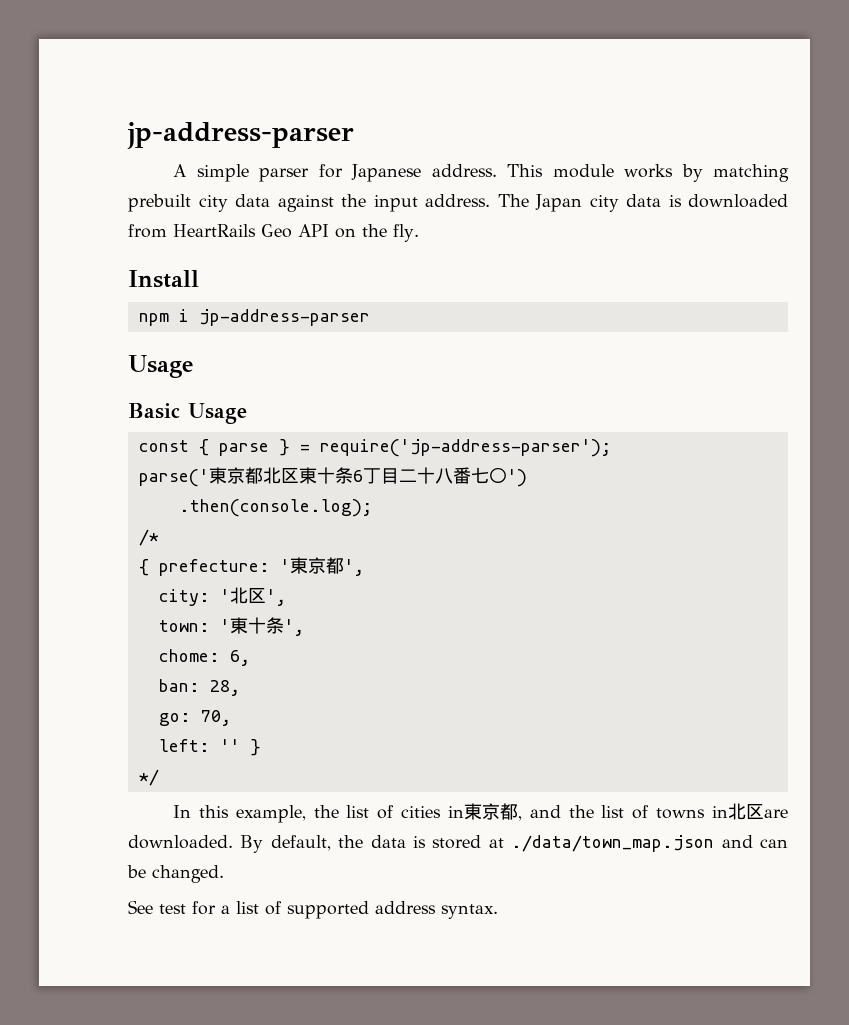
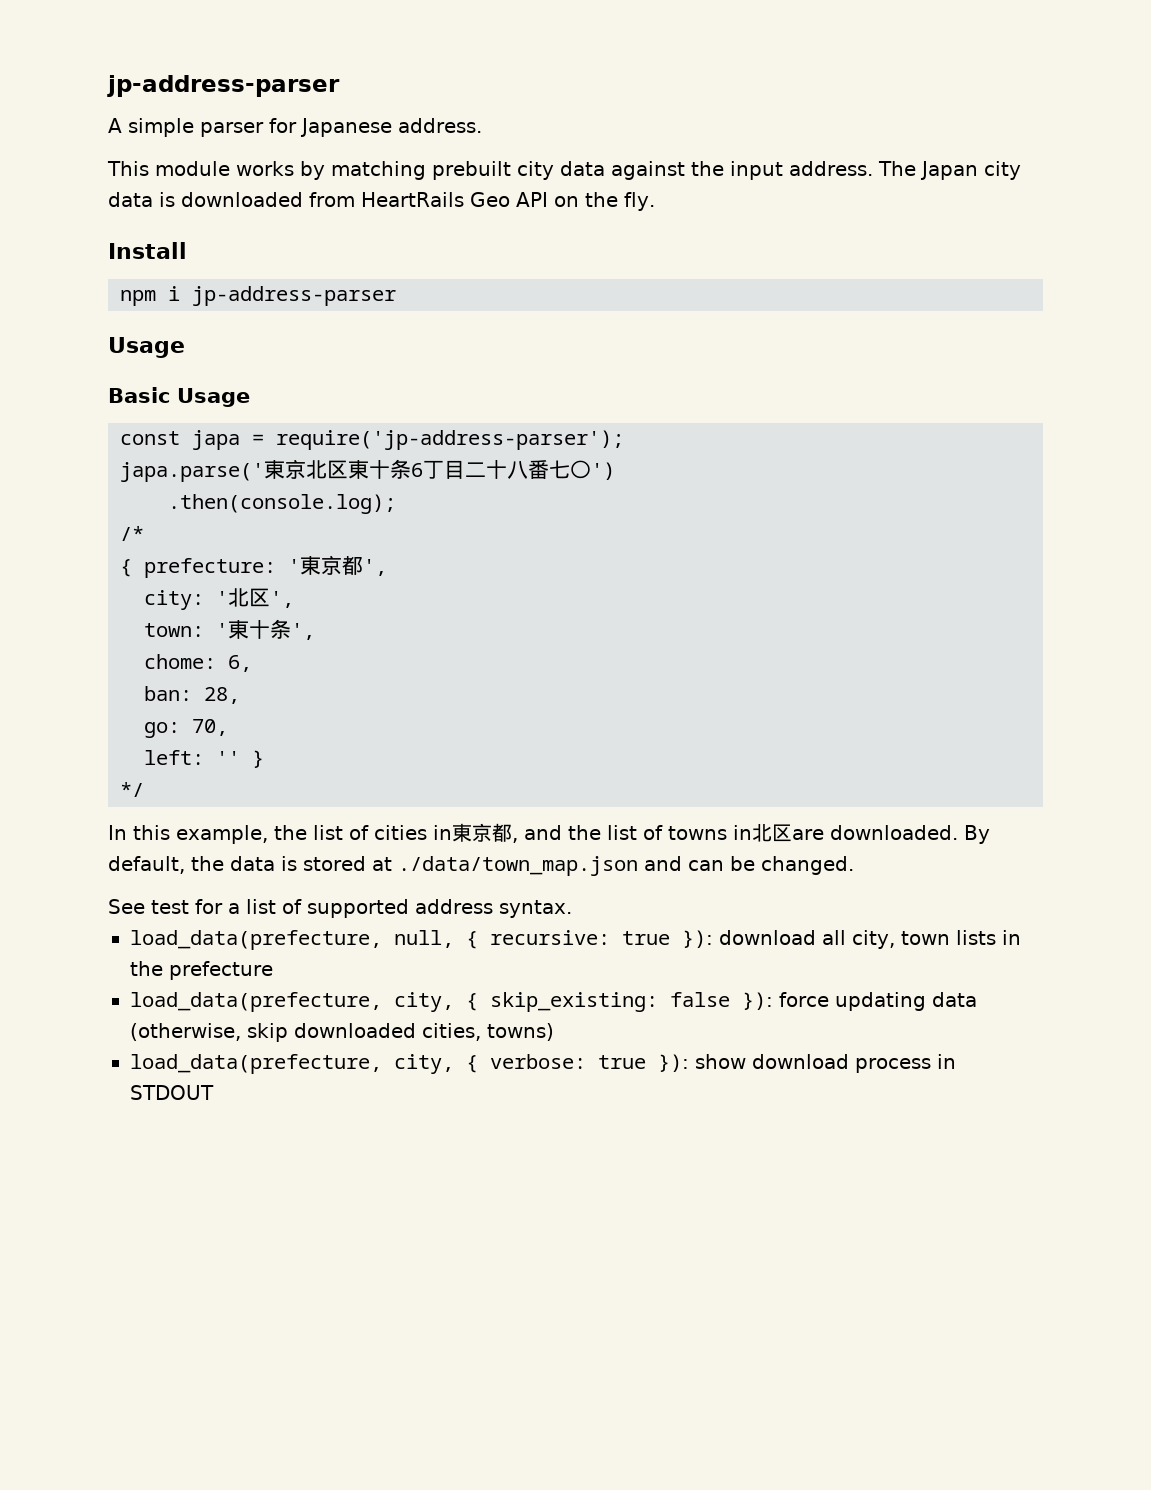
- A simple parser for Japanese address. This module works by matching prebuilt city data against the input address.
+ A simple parser for Japanese address.
+ This module works by matching prebuilt city data against the input address.
- const { parse } = require('jp-address-parser');
+ const japa = require('jp-address-parser');
- parse('東京都北区東十条6丁目二十八番七〇')
+ japa.parse('東京北区東十条6丁目二十八番七〇')
+ load_data(prefecture, null, { recursive: true }): download all city, town lists in the prefecture
+ load_data(prefecture, city, { skip_existing: false }): force updating data (otherwise, skip downloaded cities, towns)
+ load_data(prefecture, city, { verbose: true }): show download process in STDOUT

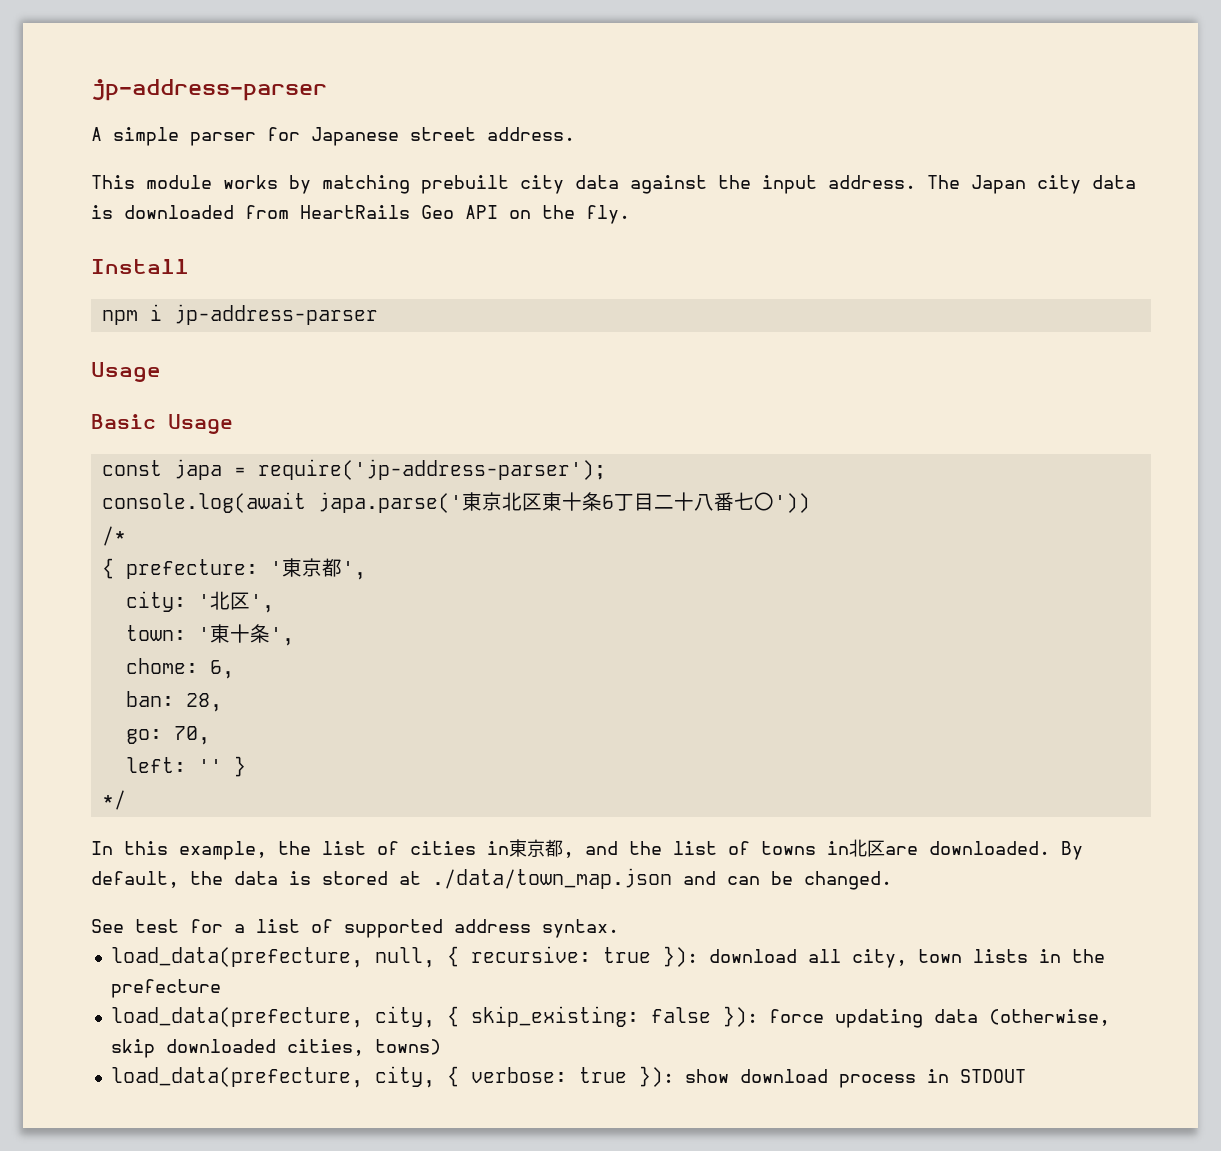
- A simple parser for Japanese address.
+ A simple parser for Japanese street address.
- japa.parse('東京北区東十条6丁目二十八番七〇')
- .then(console.log);
+ console.log(await japa.parse('東京北区東十条6丁目二十八番七〇'))

